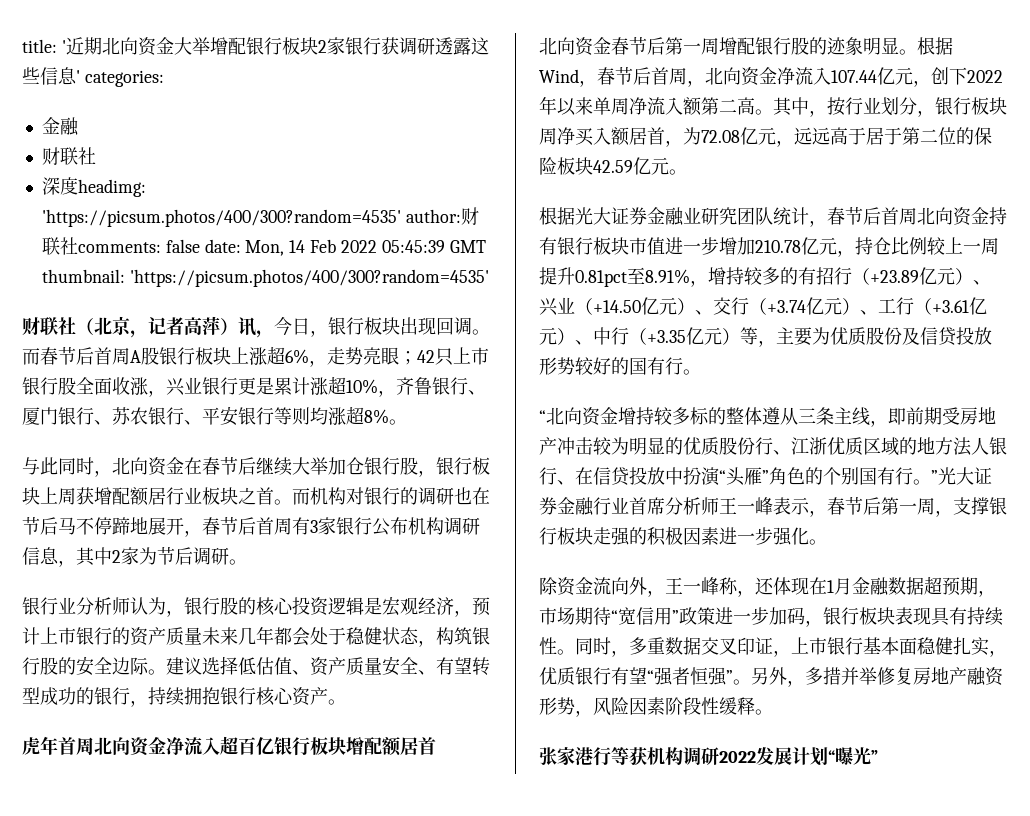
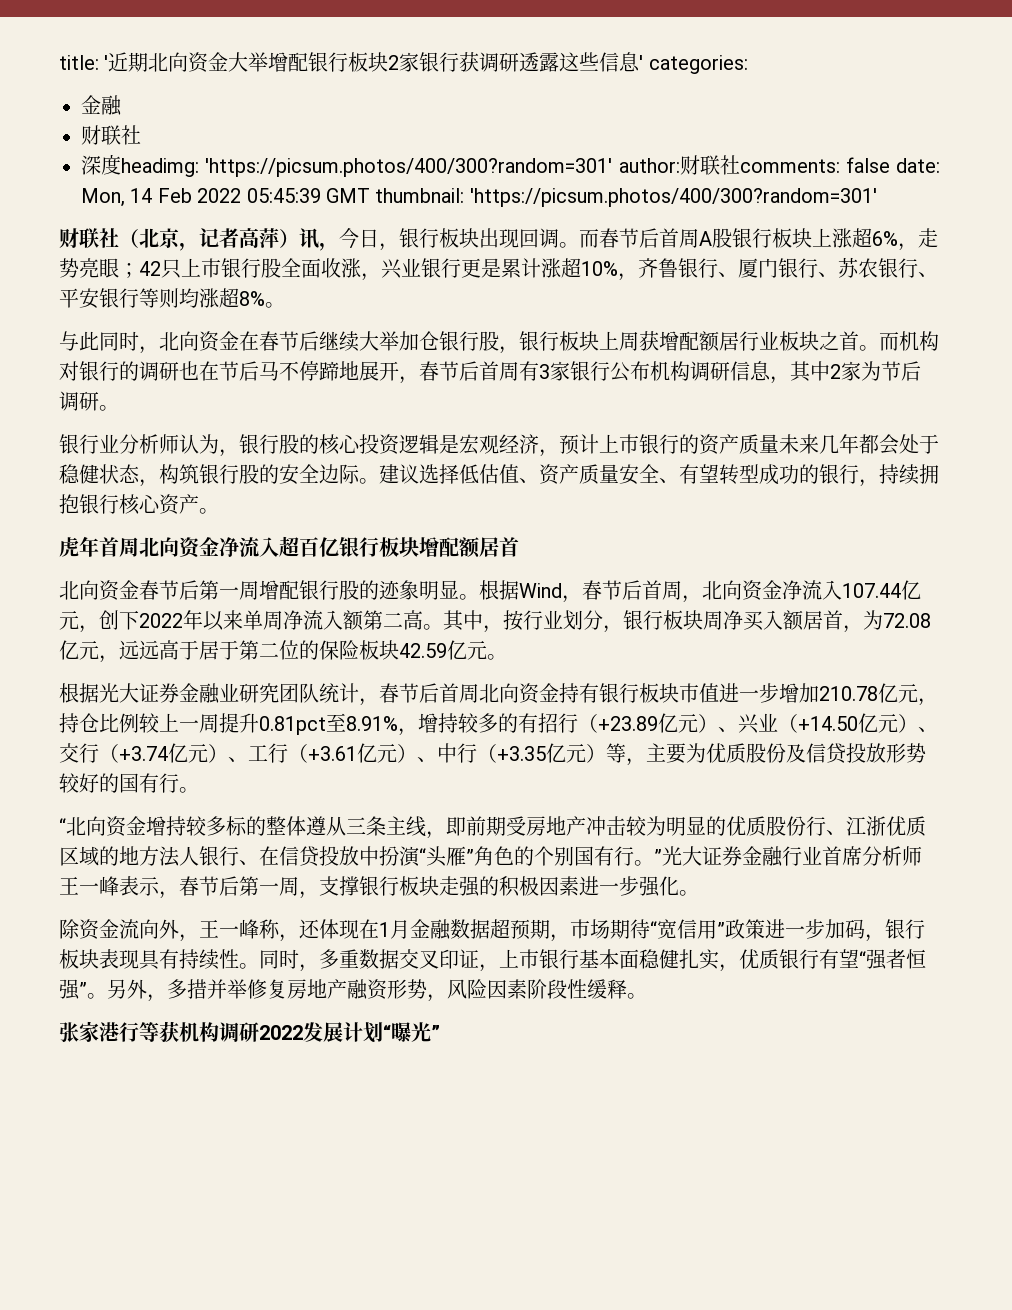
- 深度headimg: 'https://picsum.photos/400/300?random=4535' author:财联社comments: false date: Mon, 14 Feb 2022 05:45:39 GMT thumbnail: 'https://picsum.photos/400/300?random=4535'
+ 深度headimg: 'https://picsum.photos/400/300?random=301' author:财联社comments: false date: Mon, 14 Feb 2022 05:45:39 GMT thumbnail: 'https://picsum.photos/400/300?random=301'

